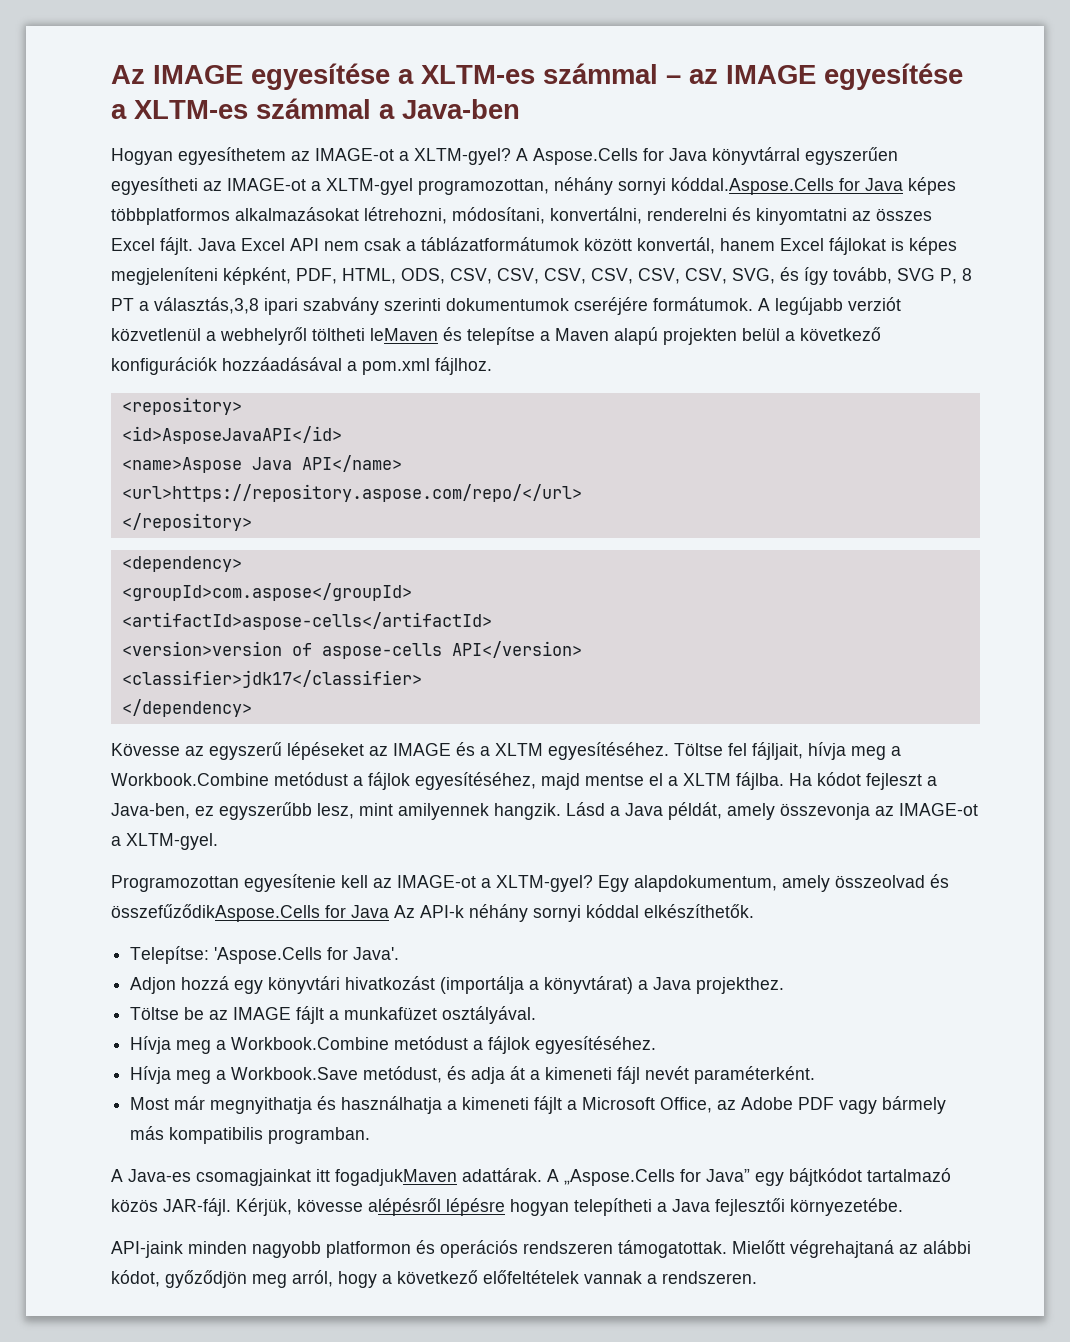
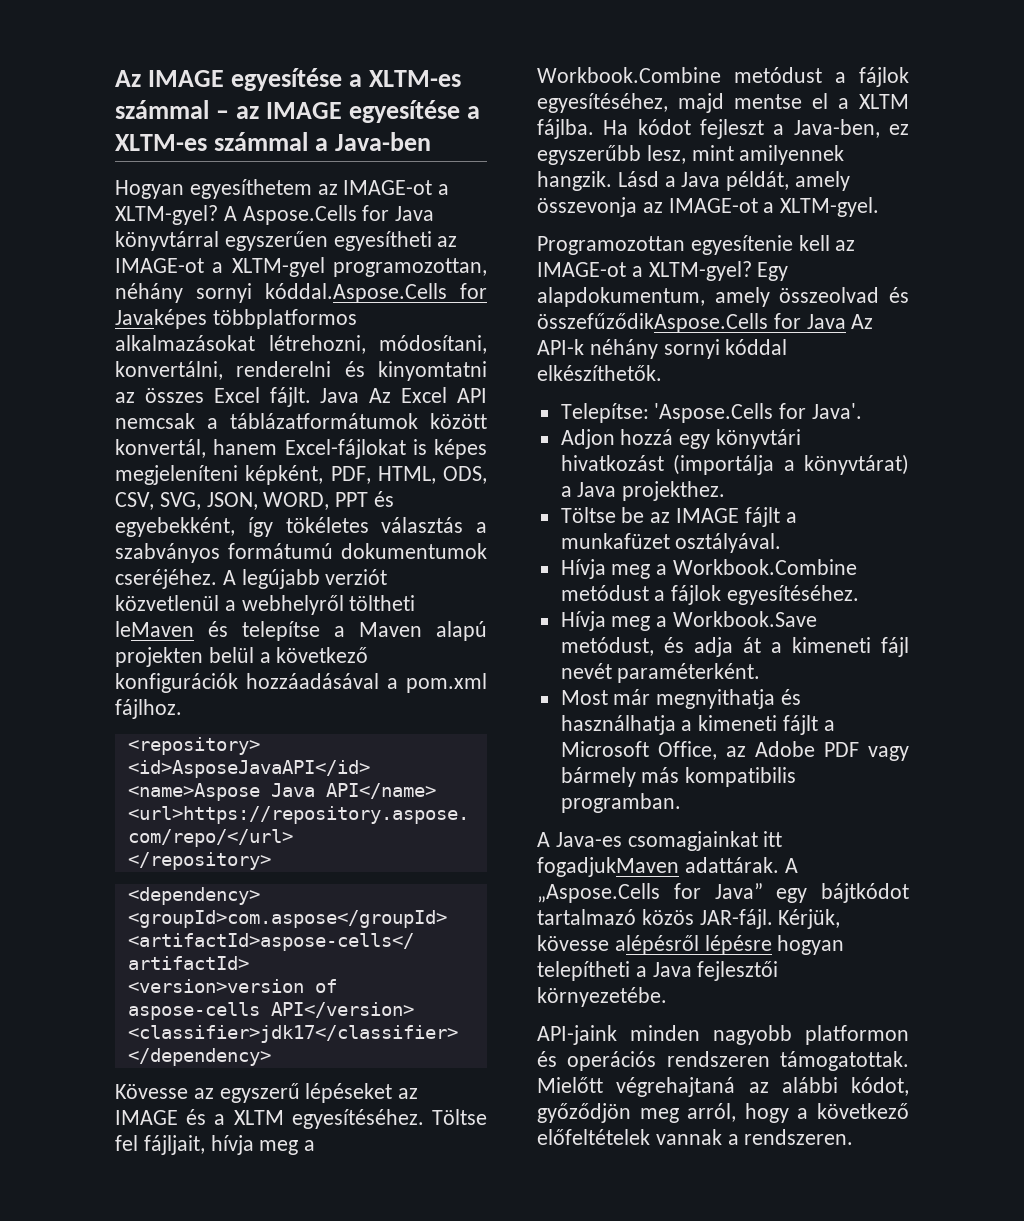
- A Aspose.Cells for Java könyvtárral egyszerűen egyesítheti az IMAGE-ot a XLTM-gyel programozottan, néhány sornyi kóddal.Aspose.Cells for Java képes többplatformos alkalmazásokat létrehozni, módosítani, konvertálni, renderelni és kinyomtatni az összes Excel fájlt.
+ A Aspose.Cells for Java könyvtárral egyszerűen egyesítheti az IMAGE-ot a XLTM-gyel programozottan, néhány sornyi kóddal.Aspose.Cells for Javaképes többplatformos alkalmazásokat létrehozni, módosítani, konvertálni, renderelni és kinyomtatni az összes Excel fájlt.
- Java Excel API nem csak a táblázatformátumok között konvertál, hanem Excel fájlokat is képes megjeleníteni képként, PDF, HTML, ODS, CSV, CSV, CSV, CSV, CSV, CSV, SVG, és így tovább, SVG P, 8 PT a választás,3,8 ipari szabvány szerinti dokumentumok cseréjére formátumok.
+ Java Az Excel API nemcsak a táblázatformátumok között konvertál, hanem Excel-fájlokat is képes megjeleníteni képként, PDF, HTML, ODS, CSV, SVG, JSON, WORD, PPT és egyebekként, így tökéletes választás a szabványos formátumú dokumentumok cseréjéhez.

